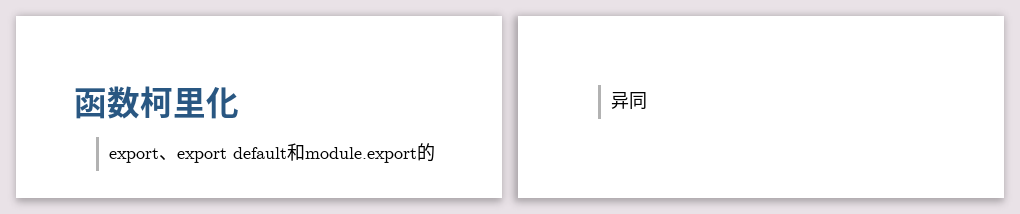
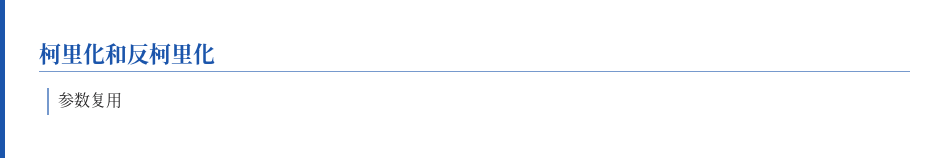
- 函数柯里化
+ 柯里化和反柯里化
- export、export default和module.export的异同
+ 参数复用

